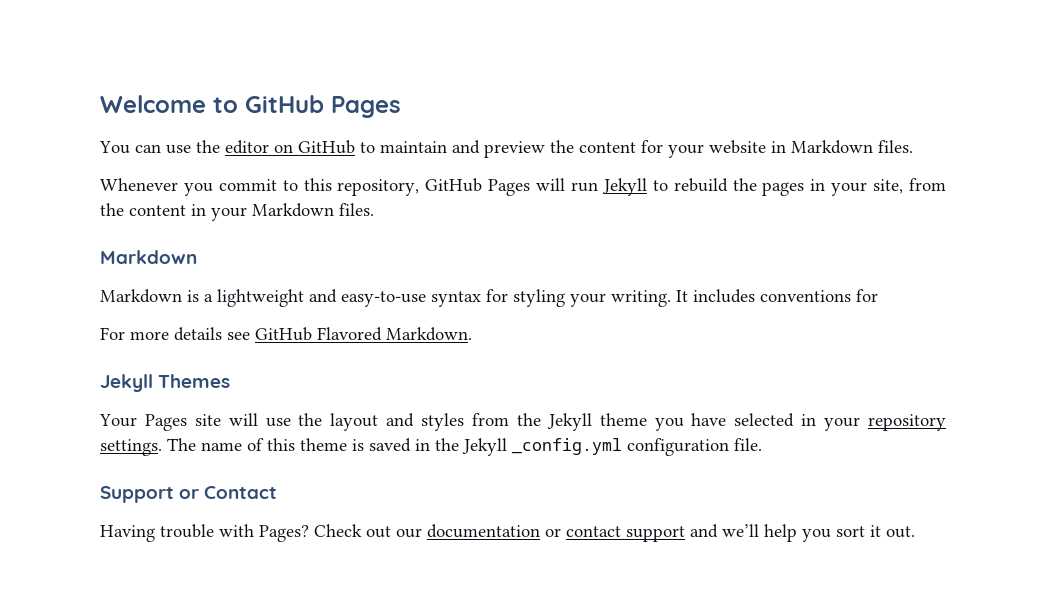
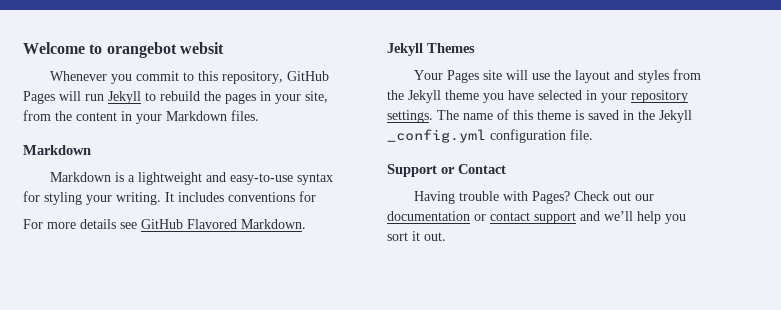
- Welcome to GitHub Pages
- You can use the editor on GitHub to maintain and preview the content for your website in Markdown files.
+ Welcome to orangebot websit

